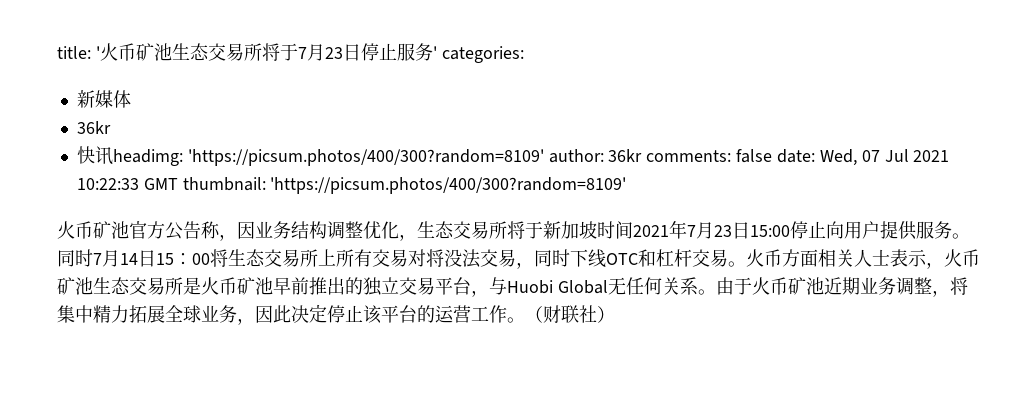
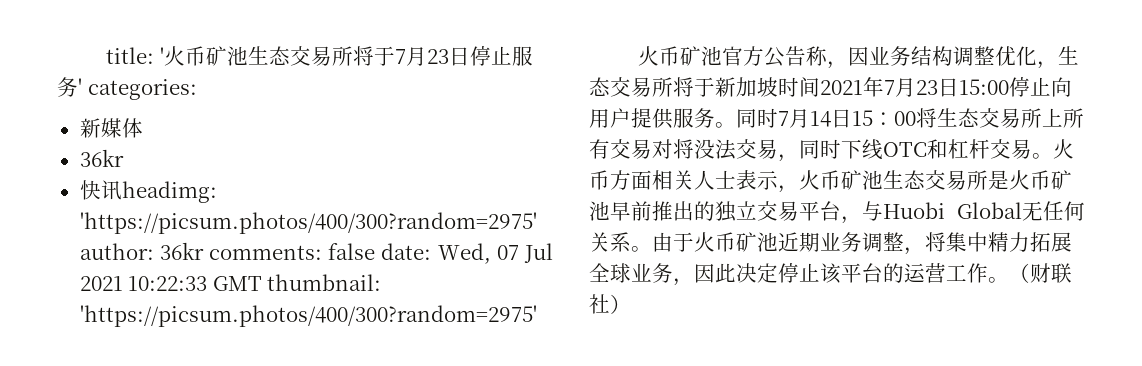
- 快讯headimg: 'https://picsum.photos/400/300?random=8109' author: 36kr comments: false date: Wed, 07 Jul 2021 10:22:33 GMT thumbnail: 'https://picsum.photos/400/300?random=8109'
+ 快讯headimg: 'https://picsum.photos/400/300?random=2975' author: 36kr comments: false date: Wed, 07 Jul 2021 10:22:33 GMT thumbnail: 'https://picsum.photos/400/300?random=2975'

